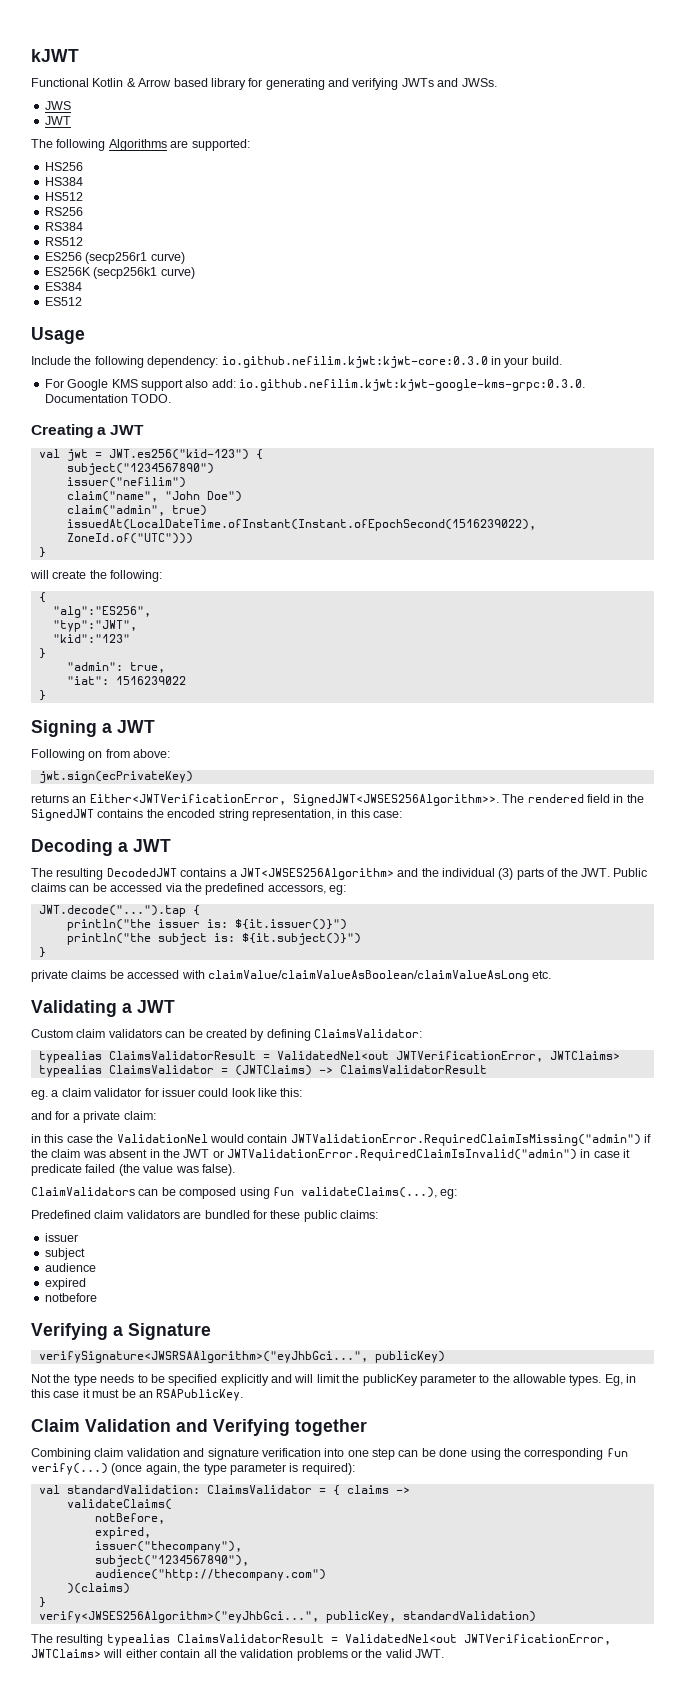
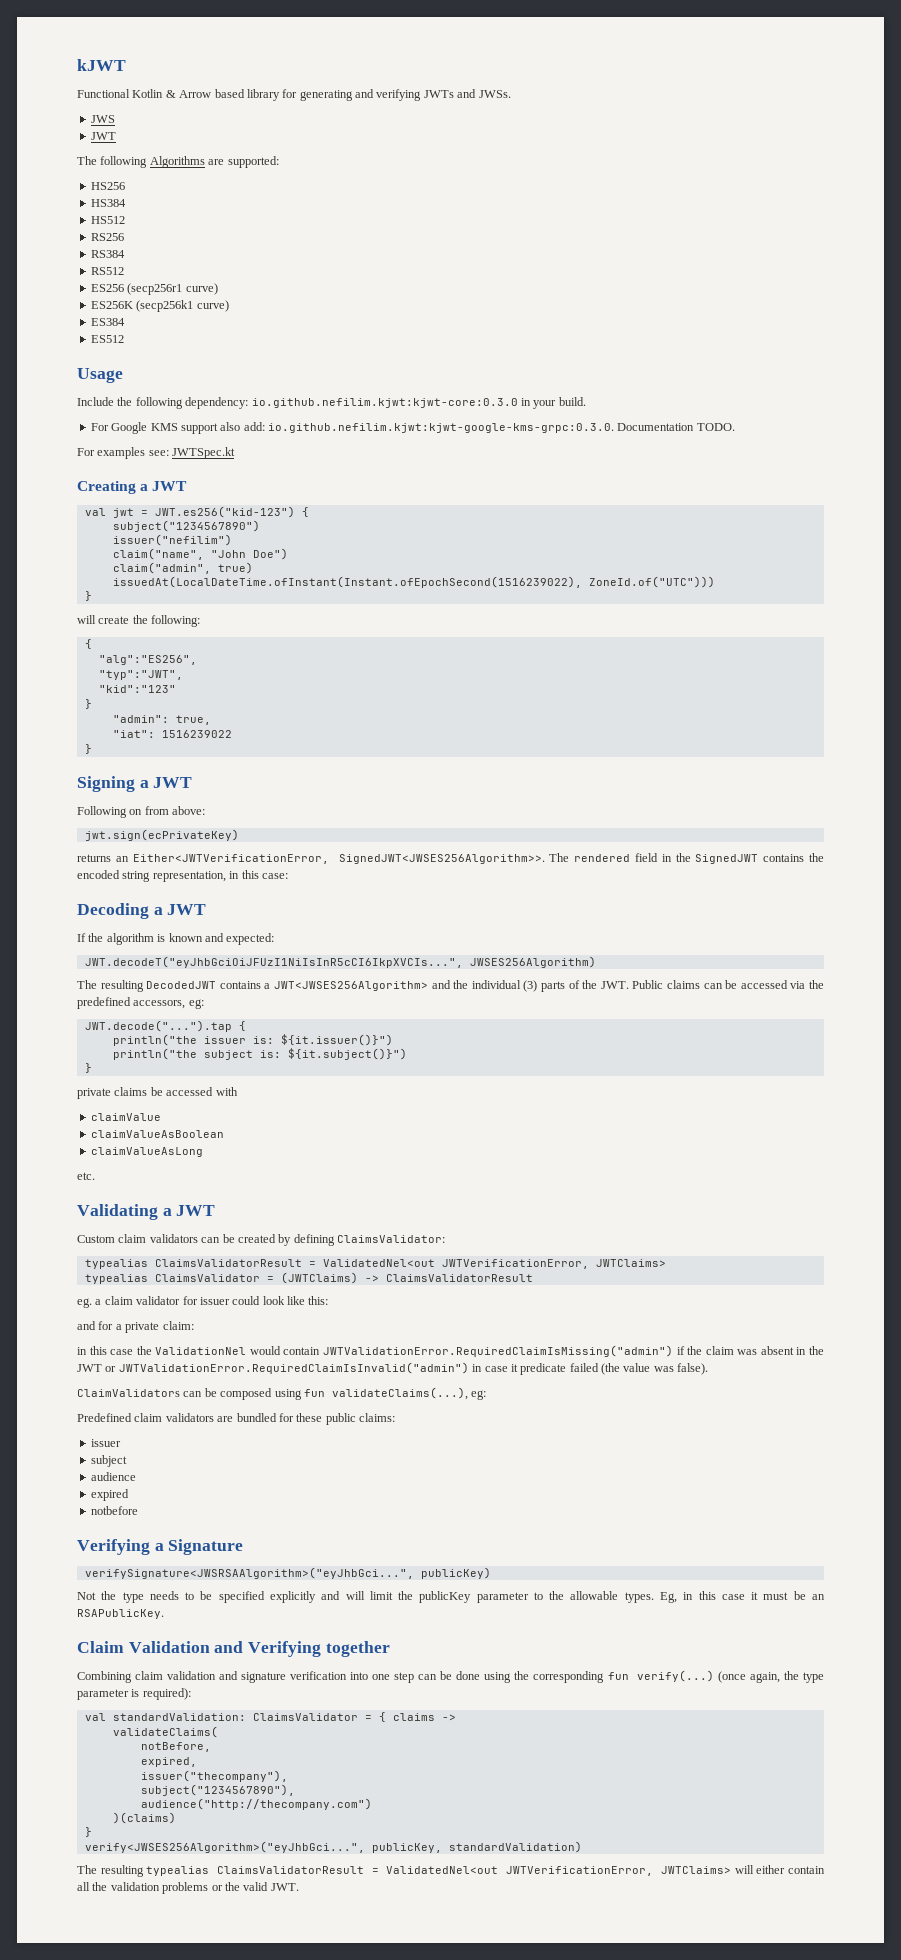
+ For examples see: JWTSpec.kt
+ If the algorithm is known and expected:
+ JWT.decodeT("eyJhbGciOiJFUzI1NiIsInR5cCI6IkpXVCIs...", JWSES256Algorithm)
- private claims be accessed with claimValue/claimValueAsBoolean/claimValueAsLong etc.
+ private claims be accessed with
+ claimValue
+ claimValueAsBoolean
+ claimValueAsLong
+ etc.

